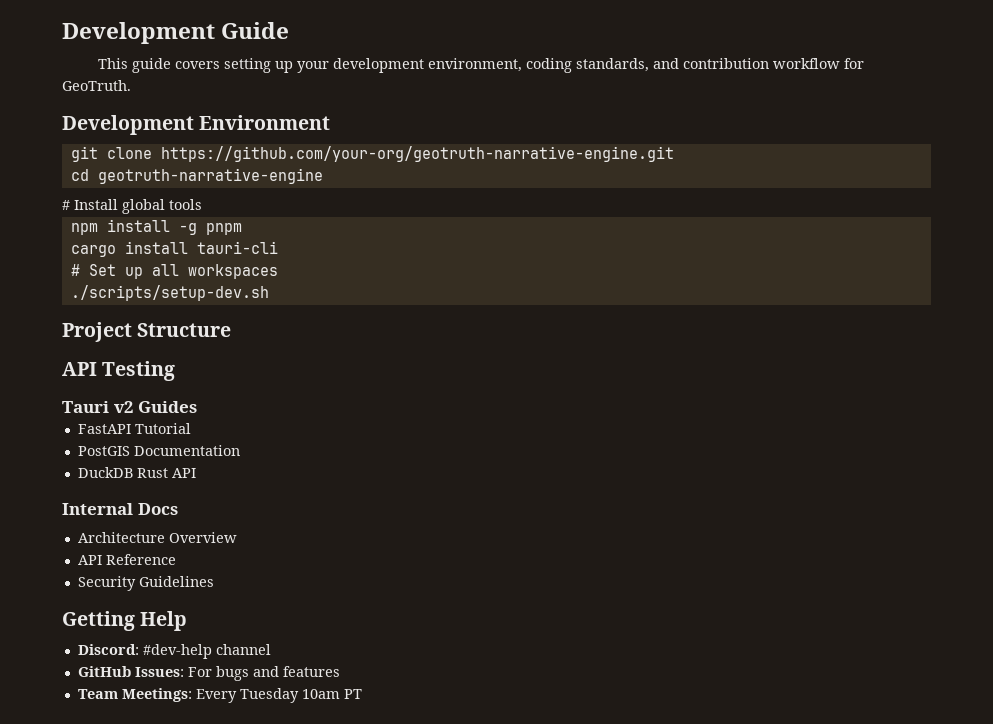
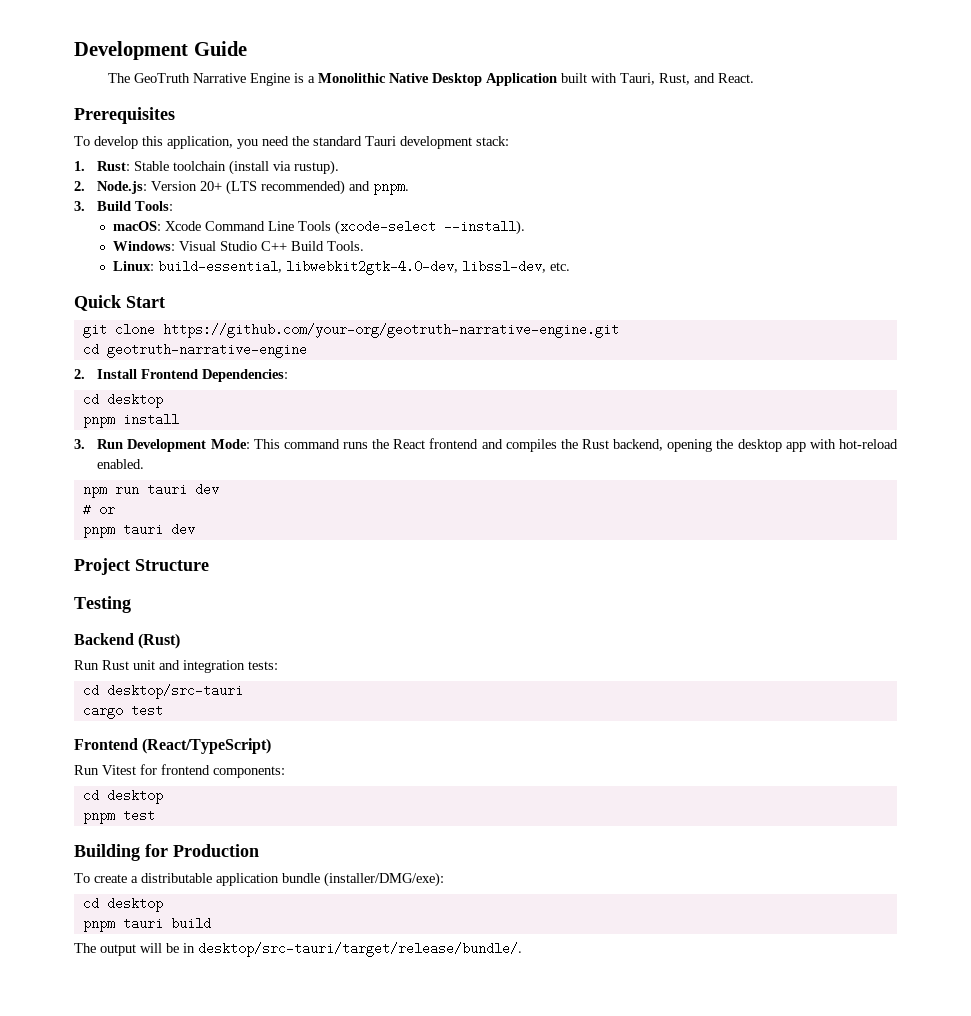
- This guide covers setting up your development environment, coding standards, and contribution workflow for GeoTruth.
- Development Environment
+ The GeoTruth Narrative Engine is a Monolithic Native Desktop Application built with Tauri, Rust, and React.
+ Prerequisites
+ To develop this application, you need the standard Tauri development stack:
+ 1. Rust: Stable toolchain (install via rustup).
+ 2. Node.js: Version 20+ (LTS recommended) and pnpm.
+ 3. Build Tools:
+ macOS: Xcode Command Line Tools (xcode-select --install).
+ Windows: Visual Studio C++ Build Tools.
+ Linux: build-essential, libwebkit2gtk-4.0-dev, libssl-dev, etc.
+ Quick Start
- # Install global tools
- npm install -g pnpm
- cargo install tauri-cli
- # Set up all workspaces
- ./scripts/setup-dev.sh
+ 2. Install Frontend Dependencies:
+ cd desktop
+ pnpm install
+ 3. Run Development Mode: This command runs the React frontend and compiles the Rust backend, opening the desktop app with hot-reload enabled.
+ npm run tauri dev
+ # or
+ pnpm tauri dev
- API Testing
+ Testing
- Tauri v2 Guides
- FastAPI Tutorial
- PostGIS Documentation
- DuckDB Rust API
- Internal Docs
- Architecture Overview
- API Reference
- Security Guidelines
- Getting Help
- Discord: #dev-help channel
- GitHub Issues: For bugs and features
- Team Meetings: Every Tuesday 10am PT
+ Backend (Rust)
+ Run Rust unit and integration tests:
+ cd desktop/src-tauri
+ cargo test
+ Frontend (React/TypeScript)
+ Run Vitest for frontend components:
+ cd desktop
+ pnpm test
+ Building for Production
+ To create a distributable application bundle (installer/DMG/exe):
+ cd desktop
+ pnpm tauri build
+ The output will be in desktop/src-tauri/target/release/bundle/.

